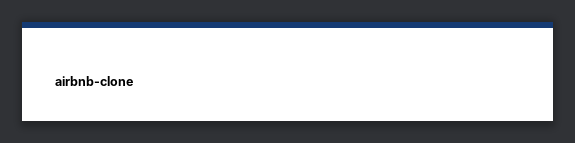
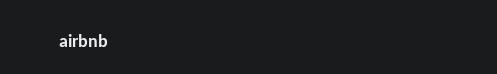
- airbnb-clone
+ airbnb

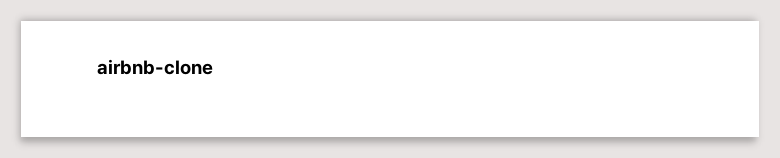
- airbnb
+ airbnb-clone

